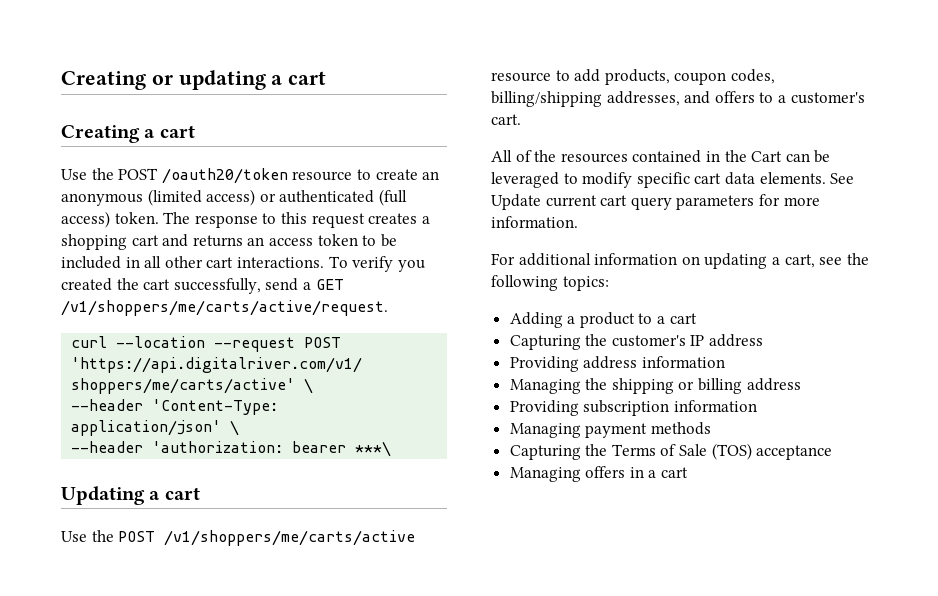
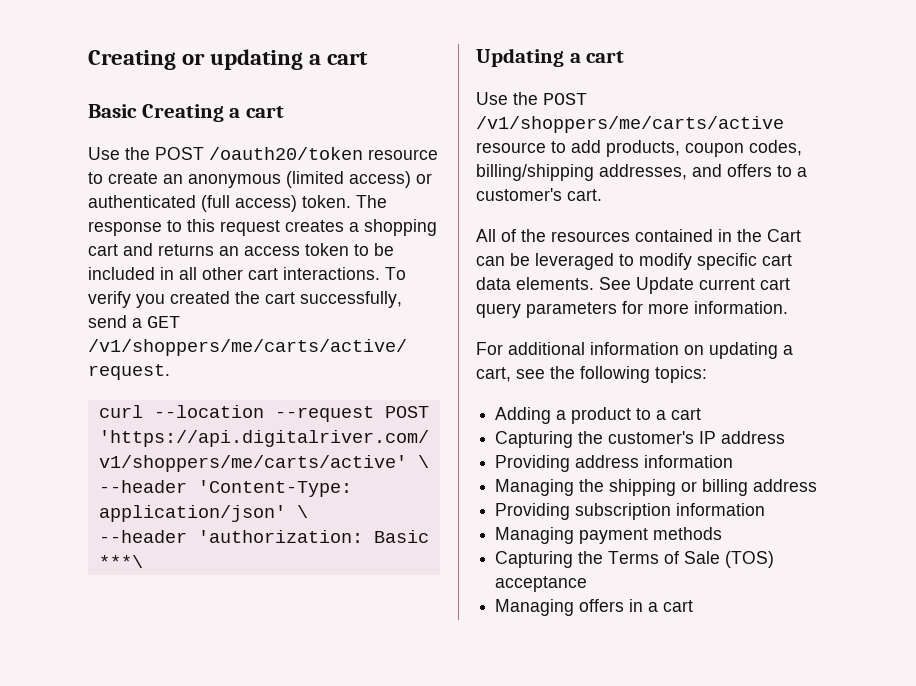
- Creating a cart
+ Basic Creating a cart
- --header 'authorization: bearer ***\
+ --header 'authorization: Basic ***\

